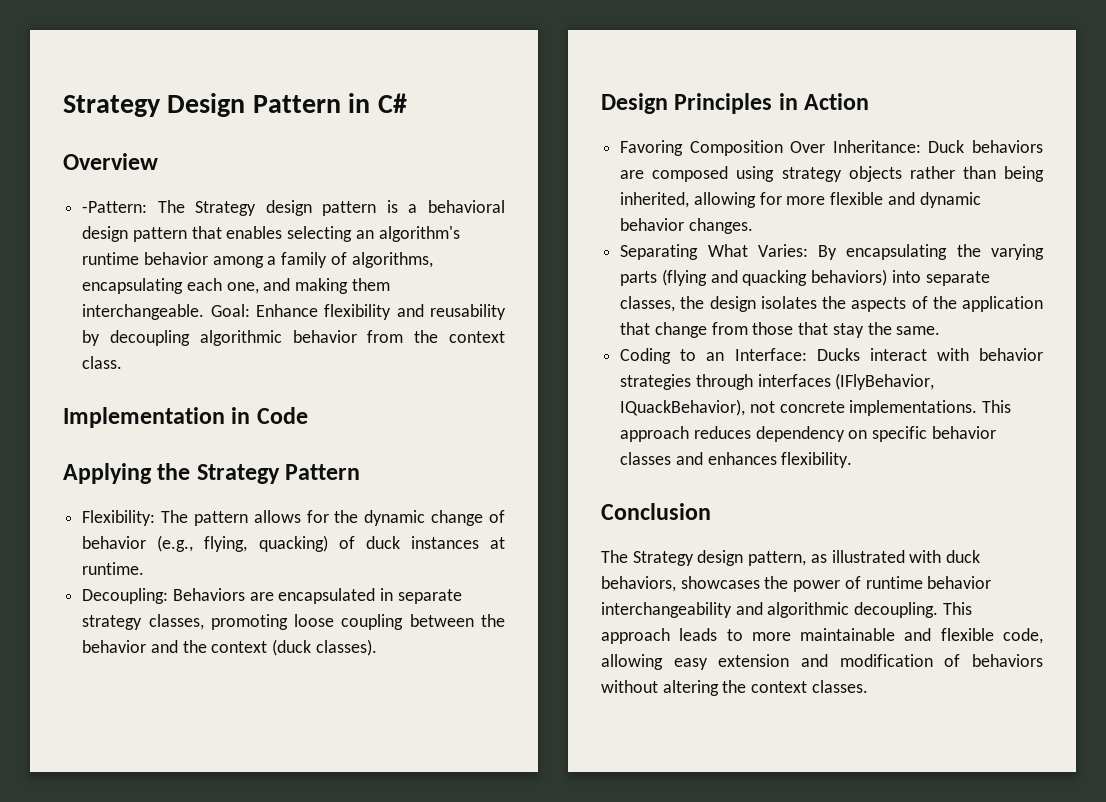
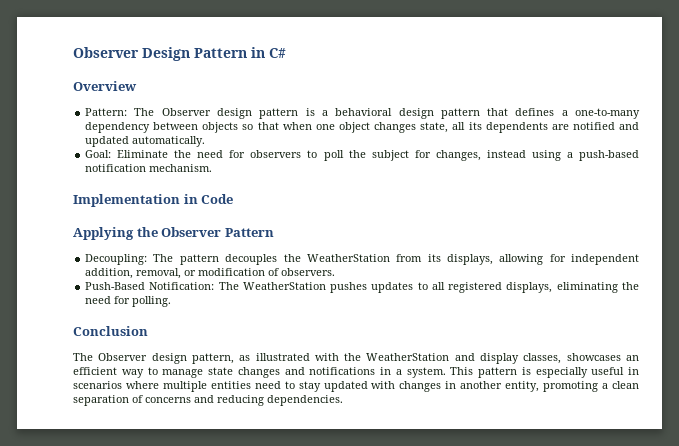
- Strategy Design Pattern in C#
+ Observer Design Pattern in C#
- -Pattern: The Strategy design pattern is a behavioral design pattern that enables selecting an algorithm's runtime behavior among a family of algorithms, encapsulating each one, and making them interchangeable. Goal: Enhance flexibility and reusability by decoupling algorithmic behavior from the context class.
+ Pattern: The Observer design pattern is a behavioral design pattern that defines a one-to-many dependency between objects so that when one object changes state, all its dependents are notified and updated automatically.
+ Goal: Eliminate the need for observers to poll the subject for changes, instead using a push-based notification mechanism.
- Applying the Strategy Pattern
+ Applying the Observer Pattern
- Flexibility: The pattern allows for the dynamic change of behavior (e.g., flying, quacking) of duck instances at runtime.
- Decoupling: Behaviors are encapsulated in separate strategy classes, promoting loose coupling between the behavior and the context (duck classes).
- Design Principles in Action
- Favoring Composition Over Inheritance: Duck behaviors are composed using strategy objects rather than being inherited, allowing for more flexible and dynamic behavior changes.
- Separating What Varies: By encapsulating the varying parts (flying and quacking behaviors) into separate classes, the design isolates the aspects of the application that change from those that stay the same.
- Coding to an Interface: Ducks interact with behavior strategies through interfaces (IFlyBehavior, IQuackBehavior), not concrete implementations. This approach reduces dependency on specific behavior classes and enhances flexibility.
+ Decoupling: The pattern decouples the WeatherStation from its displays, allowing for independent addition, removal, or modification of observers.
+ Push-Based Notification: The WeatherStation pushes updates to all registered displays, eliminating the need for polling.
- The Strategy design pattern, as illustrated with duck behaviors, showcases the power of runtime behavior interchangeability and algorithmic decoupling. This approach leads to more maintainable and flexible code, allowing easy extension and modification of behaviors without altering the context classes.
+ The Observer design pattern, as illustrated with the WeatherStation and display classes, showcases an efficient way to manage state changes and notifications in a system. This pattern is especially useful in scenarios where multiple entities need to stay updated with changes in another entity, promoting a clean separation of concerns and reducing dependencies.

